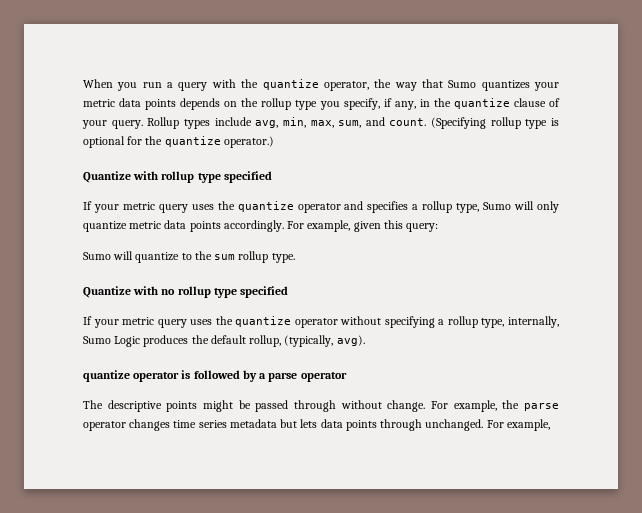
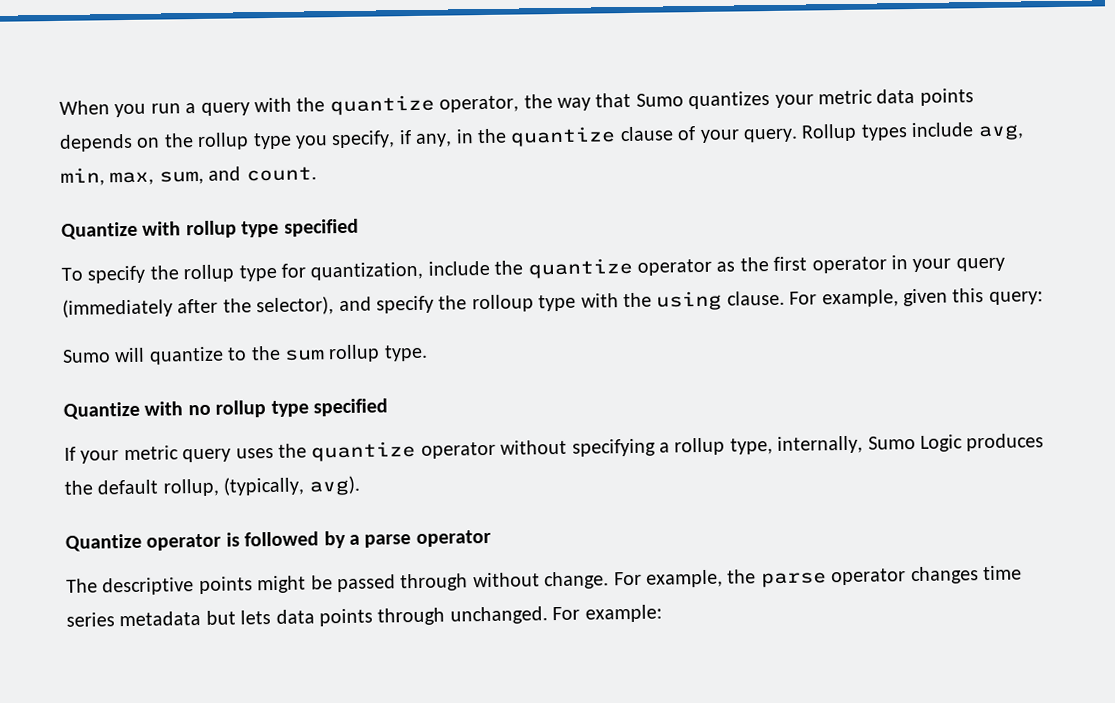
- (Specifying rollup type is optional for the quantize operator.)
- If your metric query uses the quantize operator and specifies a rollup type, Sumo will only quantize metric data points accordingly.
+ To specify the rollup type for quantization, include the quantize operator as the first operator in your query (immediately after the selector), and specify the rolloup type with the using clause.
- quantize operator is followed by a parse operator
+ Quantize operator is followed by a parse operator
- For example, the parse operator changes time series metadata but lets data points through unchanged. For example,
+ For example, the parse operator changes time series metadata but lets data points through unchanged. For example:

